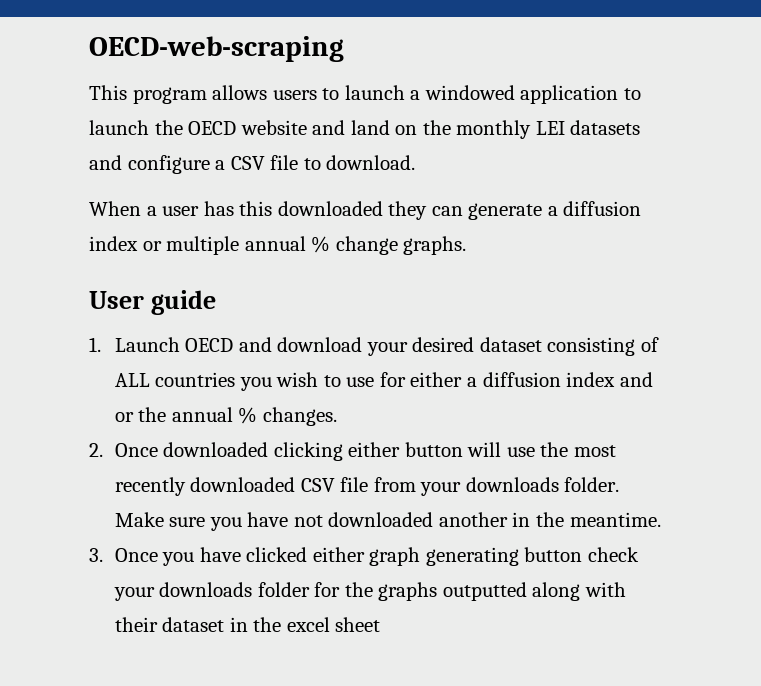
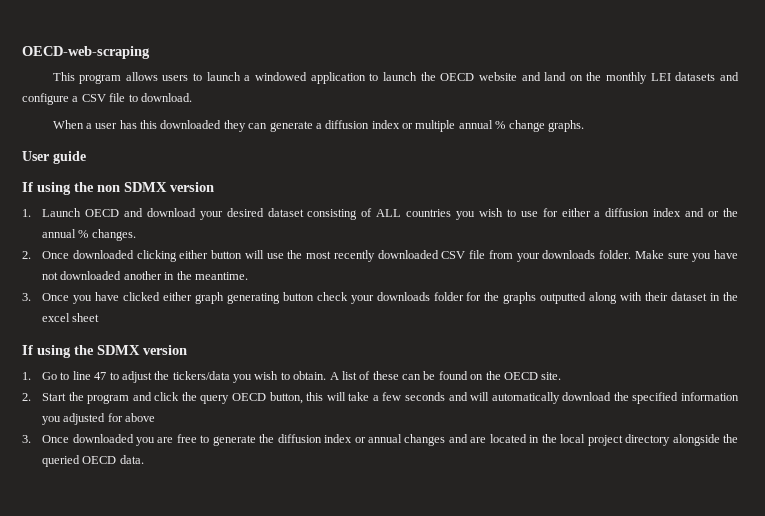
+ If using the non SDMX version
+ If using the SDMX version
+ 1. Go to line 47 to adjust the tickers/data you wish to obtain. A list of these can be found on the OECD site.
+ 2. Start the program and click the query OECD button, this will take a few seconds and will automatically download the specified information you adjusted for above
+ 3. Once downloaded you are free to generate the diffusion index or annual changes and are located in the local project directory alongside the queried OECD data.

